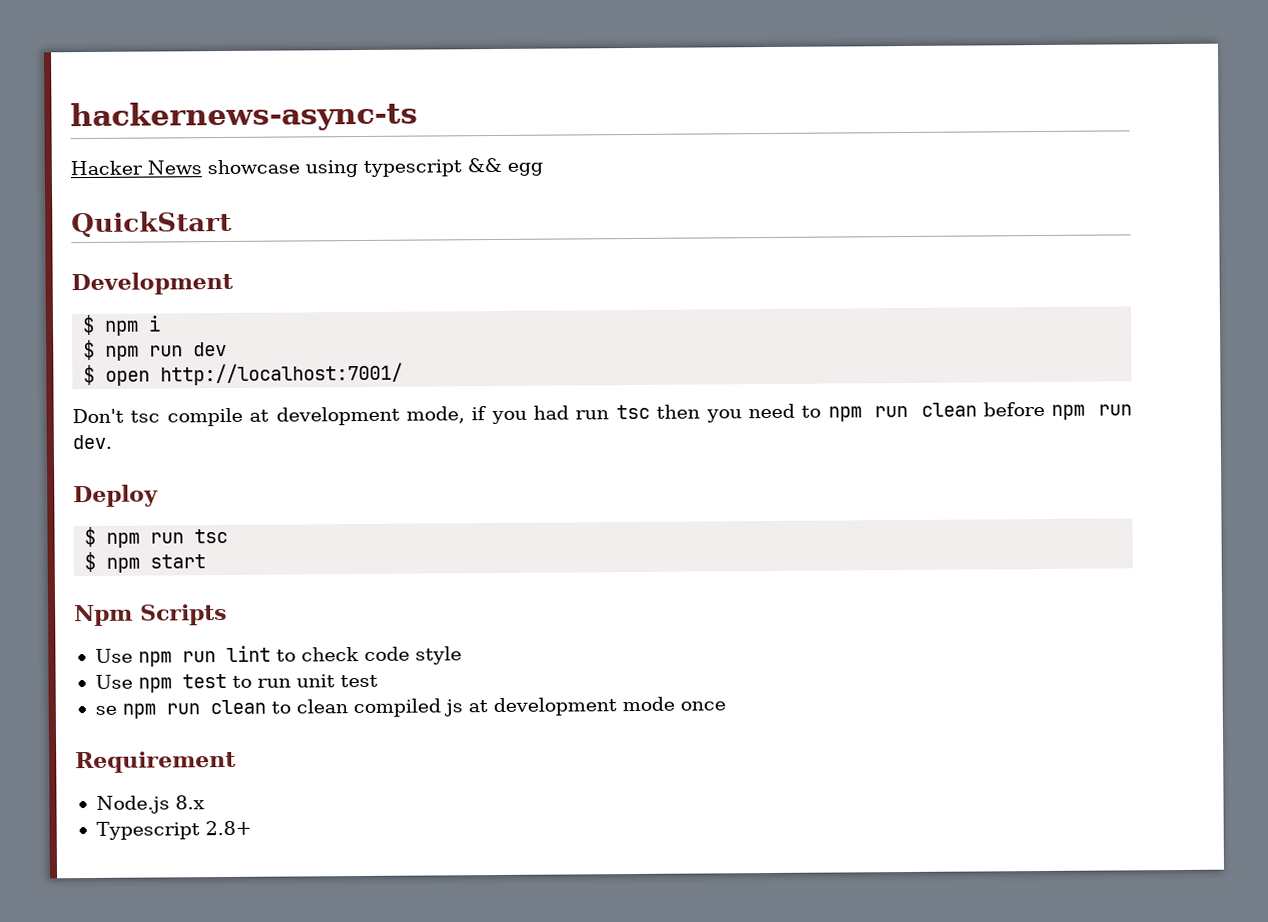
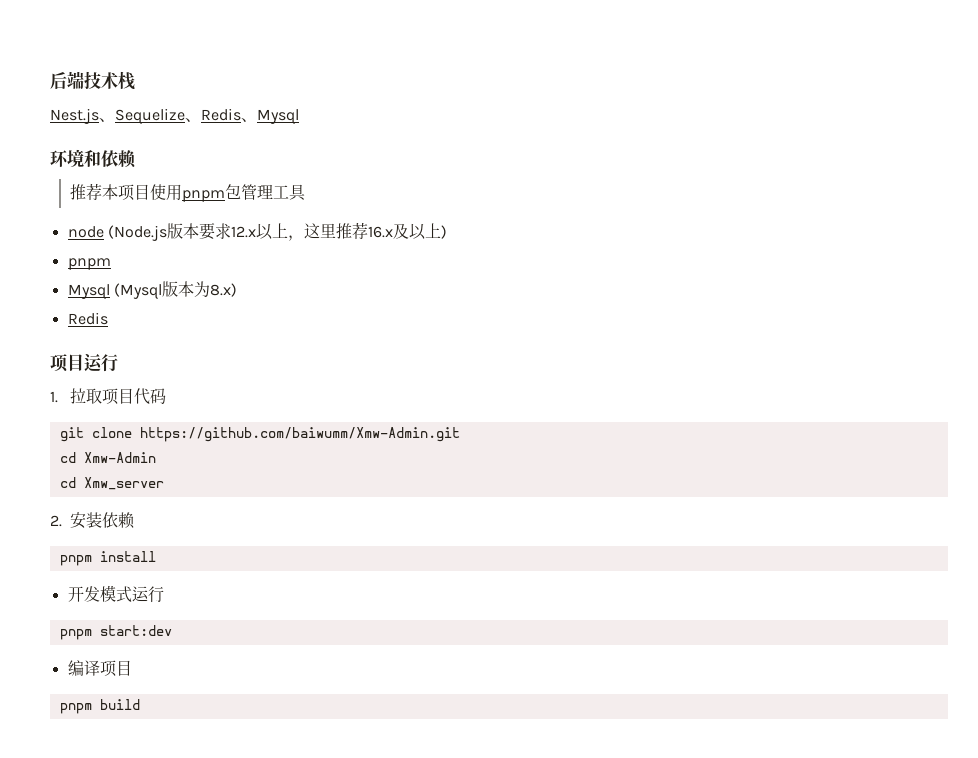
- hackernews-async-ts
- Hacker News showcase using typescript && egg
- QuickStart
- Development
- $ npm i
- $ npm run dev
- $ open http://localhost:7001/
- Don't tsc compile at development mode, if you had run tsc then you need to npm run clean before npm run dev.
- Deploy
- $ npm run tsc
- $ npm start
- Npm Scripts
- Use npm run lint to check code style
- Use npm test to run unit test
- se npm run clean to clean compiled js at development mode once
- Requirement
- Node.js 8.x
- Typescript 2.8+
+ 后端技术栈
+ Nest.js、Sequelize、Redis、Mysql
+ 环境和依赖
+ 推荐本项目使用pnpm包管理工具
+ node (Node.js版本要求12.x以上，这里推荐16.x及以上)
+ pnpm
+ Mysql (Mysql版本为8.x)
+ Redis
+ 项目运行
+ 1.拉取项目代码
+ git clone https://github.com/baiwumm/Xmw-Admin.git
+ cd Xmw-Admin
+ cd Xmw_server
+ 2.安装依赖
+ pnpm install
+ 开发模式运行
+ pnpm start:dev
+ 编译项目
+ pnpm build

